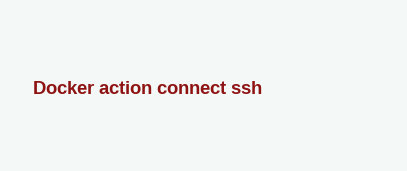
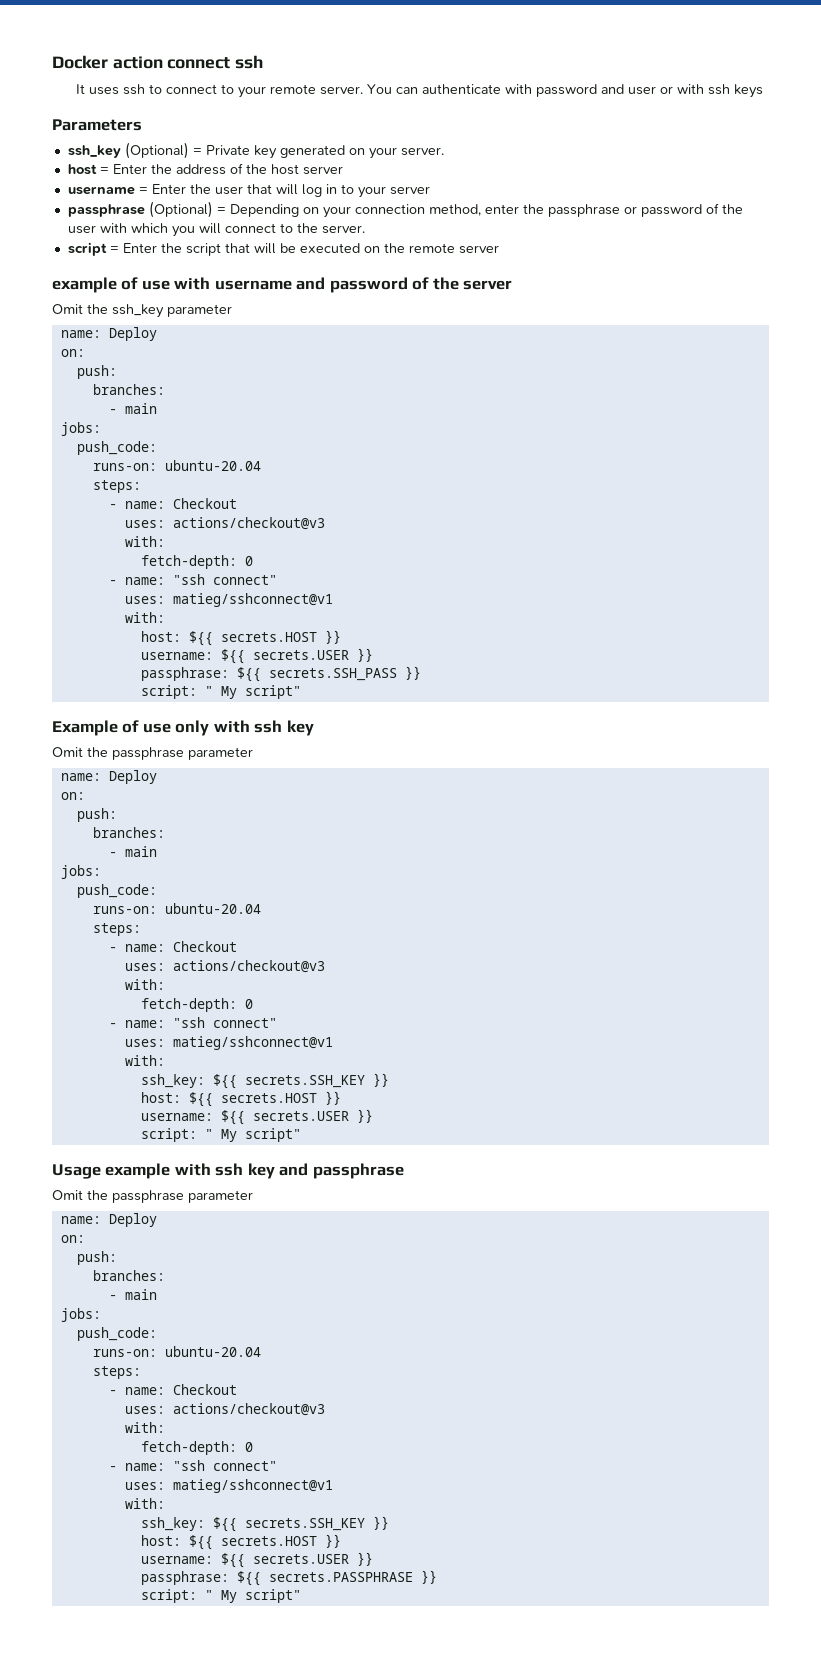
+ It uses ssh to connect to your remote server. You can authenticate with password and user or with ssh keys
+ Parameters
+ ssh_key (Optional) = Private key generated on your server.
+ host = Enter the address of the host server
+ username = Enter the user that will log in to your server
+ passphrase (Optional) = Depending on your connection method, enter the passphrase or password of the user with which you will connect to the server.
+ script = Enter the script that will be executed on the remote server
+ example of use with username and password of the server
+ Omit the ssh_key parameter
+ name: Deploy
+ on:
+ push:
+ branches:
+ - main
+ jobs:
+ push_code:
+ runs-on: ubuntu-20.04
+ steps:
+ - name: Checkout
+ uses: actions/checkout@v3
+ with:
+ fetch-depth: 0
+ - name: "ssh connect"
+ uses: matieg/sshconnect@v1
+ with:
+ host: ${{ secrets.HOST }}
+ username: ${{ secrets.USER }}
+ passphrase: ${{ secrets.SSH_PASS }}
+ script: " My script"
+ Example of use only with ssh key
+ Omit the passphrase parameter
+ name: Deploy
+ on:
+ push:
+ branches:
+ - main
+ jobs:
+ push_code:
+ runs-on: ubuntu-20.04
+ steps:
+ - name: Checkout
+ uses: actions/checkout@v3
+ with:
+ fetch-depth: 0
+ - name: "ssh connect"
+ uses: matieg/sshconnect@v1
+ with:
+ ssh_key: ${{ secrets.SSH_KEY }}
+ host: ${{ secrets.HOST }}
+ username: ${{ secrets.USER }}
+ script: " My script"
+ Usage example with ssh key and passphrase
+ Omit the passphrase parameter
+ name: Deploy
+ on:
+ push:
+ branches:
+ - main
+ jobs:
+ push_code:
+ runs-on: ubuntu-20.04
+ steps:
+ - name: Checkout
+ uses: actions/checkout@v3
+ with:
+ fetch-depth: 0
+ - name: "ssh connect"
+ uses: matieg/sshconnect@v1
+ with:
+ ssh_key: ${{ secrets.SSH_KEY }}
+ host: ${{ secrets.HOST }}
+ username: ${{ secrets.USER }}
+ passphrase: ${{ secrets.PASSPHRASE }}
+ script: " My script"

